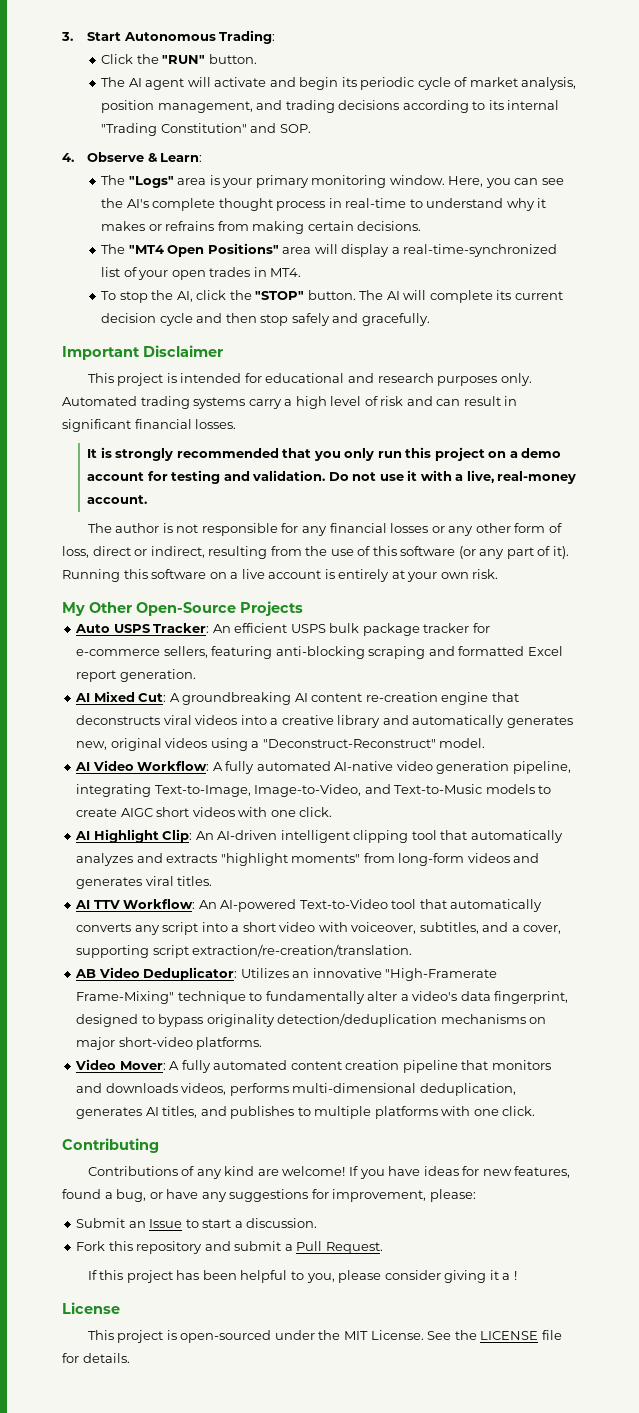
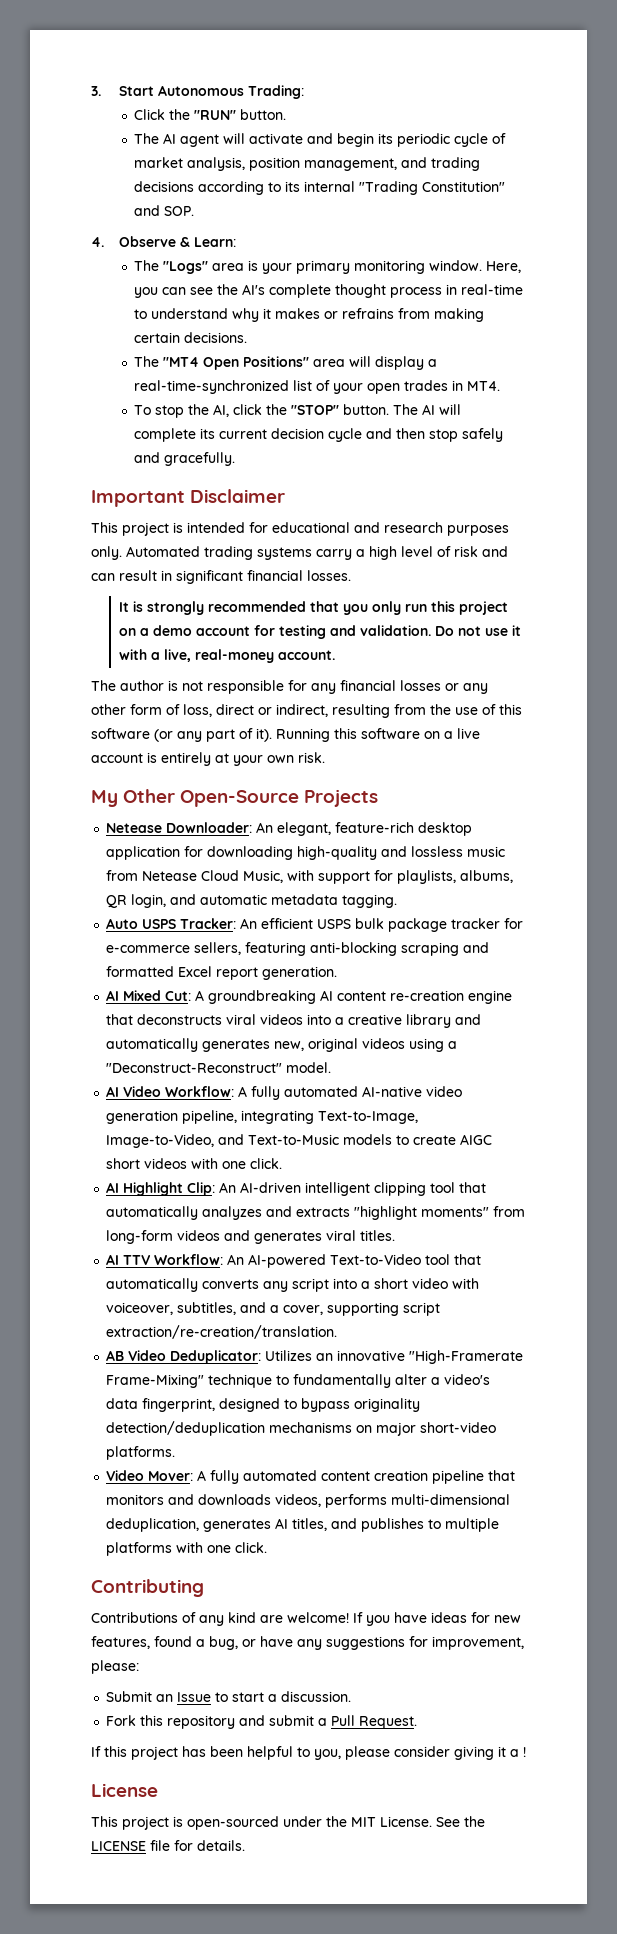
+ Netease Downloader: An elegant, feature-rich desktop application for downloading high-quality and lossless music from Netease Cloud Music, with support for playlists, albums, QR login, and automatic metadata tagging.

